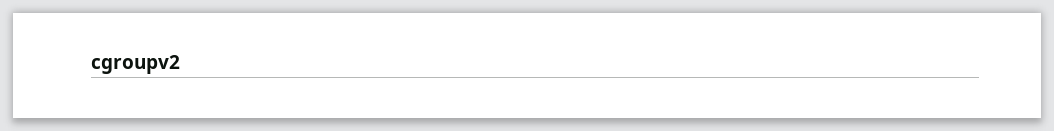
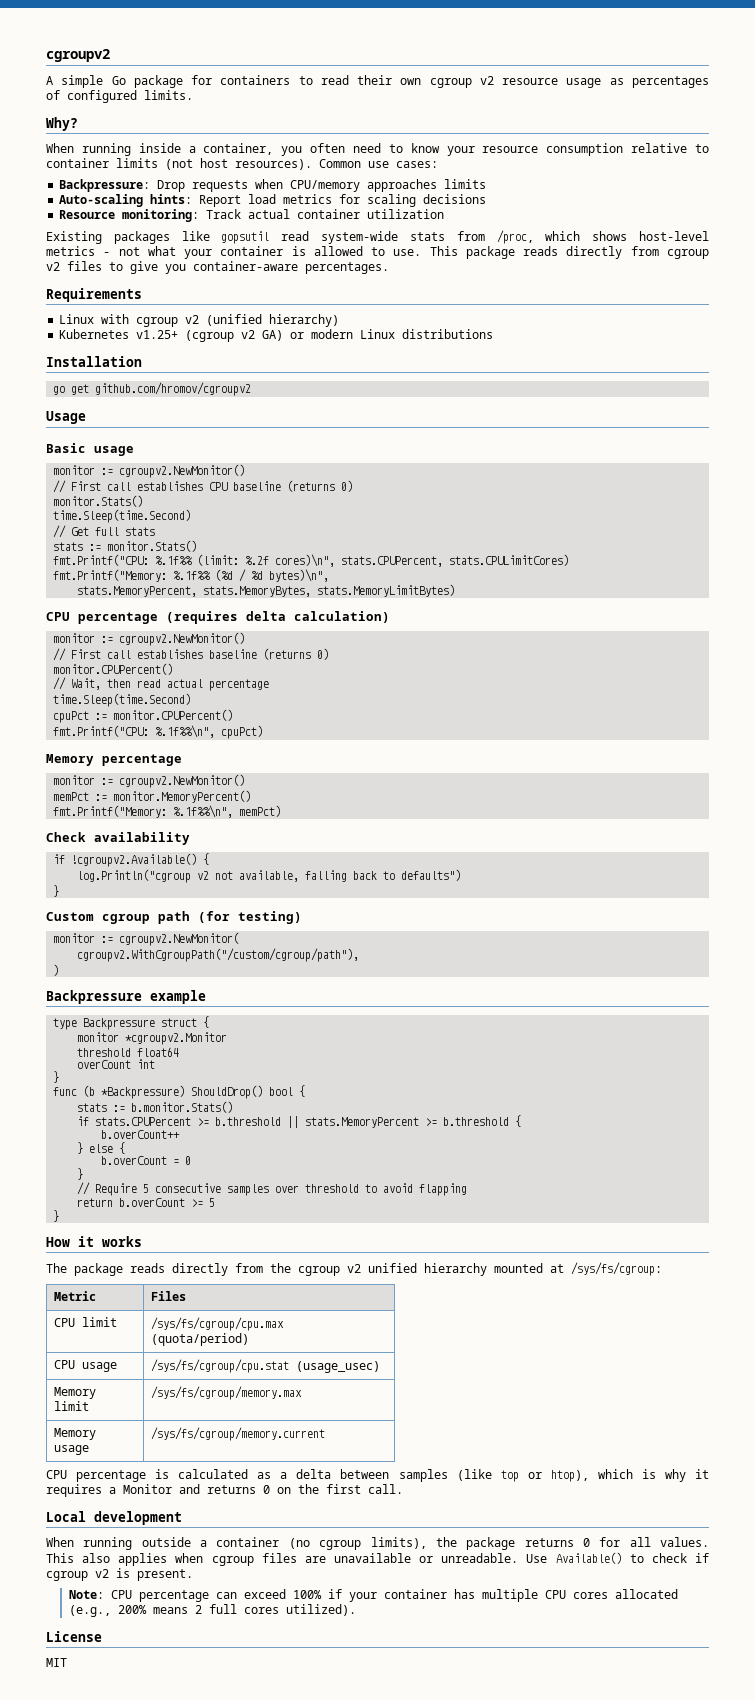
+ A simple Go package for containers to read their own cgroup v2 resource usage as percentages of configured limits.
+ Why?
+ When running inside a container, you often need to know your resource consumption relative to container limits (not host resources). Common use cases:
+ Backpressure: Drop requests when CPU/memory approaches limits
+ Auto-scaling hints: Report load metrics for scaling decisions
+ Resource monitoring: Track actual container utilization
+ Existing packages like gopsutil read system-wide stats from /proc, which shows host-level metrics - not what your container is allowed to use. This package reads directly from cgroup v2 files to give you container-aware percentages.
+ Requirements
+ Linux with cgroup v2 (unified hierarchy)
+ Kubernetes v1.25+ (cgroup v2 GA) or modern Linux distributions
+ Installation
+ go get github.com/hromov/cgroupv2
+ Usage
+ Basic usage
+ monitor := cgroupv2.NewMonitor()
+ // First call establishes CPU baseline (returns 0)
+ monitor.Stats()
+ time.Sleep(time.Second)
+ // Get full stats
+ stats := monitor.Stats()
+ fmt.Printf("CPU: %.1f%% (limit: %.2f cores)\n", stats.CPUPercent, stats.CPULimitCores)
+ fmt.Printf("Memory: %.1f%% (%d / %d bytes)\n",
+ stats.MemoryPercent, stats.MemoryBytes, stats.MemoryLimitBytes)
+ CPU percentage (requires delta calculation)
+ monitor := cgroupv2.NewMonitor()
+ // First call establishes baseline (returns 0)
+ monitor.CPUPercent()
+ // Wait, then read actual percentage
+ time.Sleep(time.Second)
+ cpuPct := monitor.CPUPercent()
+ fmt.Printf("CPU: %.1f%%\n", cpuPct)
+ Memory percentage
+ monitor := cgroupv2.NewMonitor()
+ memPct := monitor.MemoryPercent()
+ fmt.Printf("Memory: %.1f%%\n", memPct)
+ Check availability
+ if !cgroupv2.Available() {
+ log.Println("cgroup v2 not available, falling back to defaults")
+ }
+ Custom cgroup path (for testing)
+ monitor := cgroupv2.NewMonitor(
+ cgroupv2.WithCgroupPath("/custom/cgroup/path"),
+ )
+ Backpressure example
+ type Backpressure struct {
+ monitor *cgroupv2.Monitor
+ threshold float64
+ overCount int
+ }
+ func (b *Backpressure) ShouldDrop() bool {
+ stats := b.monitor.Stats()
+ if stats.CPUPercent >= b.threshold || stats.MemoryPercent >= b.threshold {
+ b.overCount++
+ } else {
+ b.overCount = 0
+ }
+ // Require 5 consecutive samples over threshold to avoid flapping
+ return b.overCount >= 5
+ }
+ How it works
+ The package reads directly from the cgroup v2 unified hierarchy mounted at /sys/fs/cgroup:
+ Metric | Files
+ CPU limit | /sys/fs/cgroup/cpu.max (quota/period)
+ CPU usage | /sys/fs/cgroup/cpu.stat (usage_usec)
+ Memory limit | /sys/fs/cgroup/memory.max
+ Memory usage | /sys/fs/cgroup/memory.current
+ CPU percentage is calculated as a delta between samples (like top or htop), which is why it requires a Monitor and returns 0 on the first call.
+ Local development
+ When running outside a container (no cgroup limits), the package returns 0 for all values. This also applies when cgroup files are unavailable or unreadable. Use Available() to check if cgroup v2 is present.
+ Note: CPU percentage can exceed 100% if your container has multiple CPU cores allocated (e.g., 200% means 2 full cores utilized).
+ License
+ MIT

